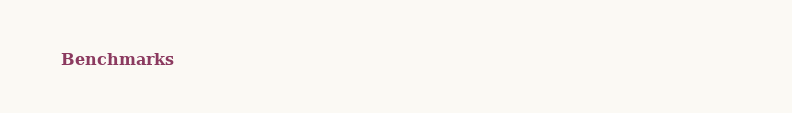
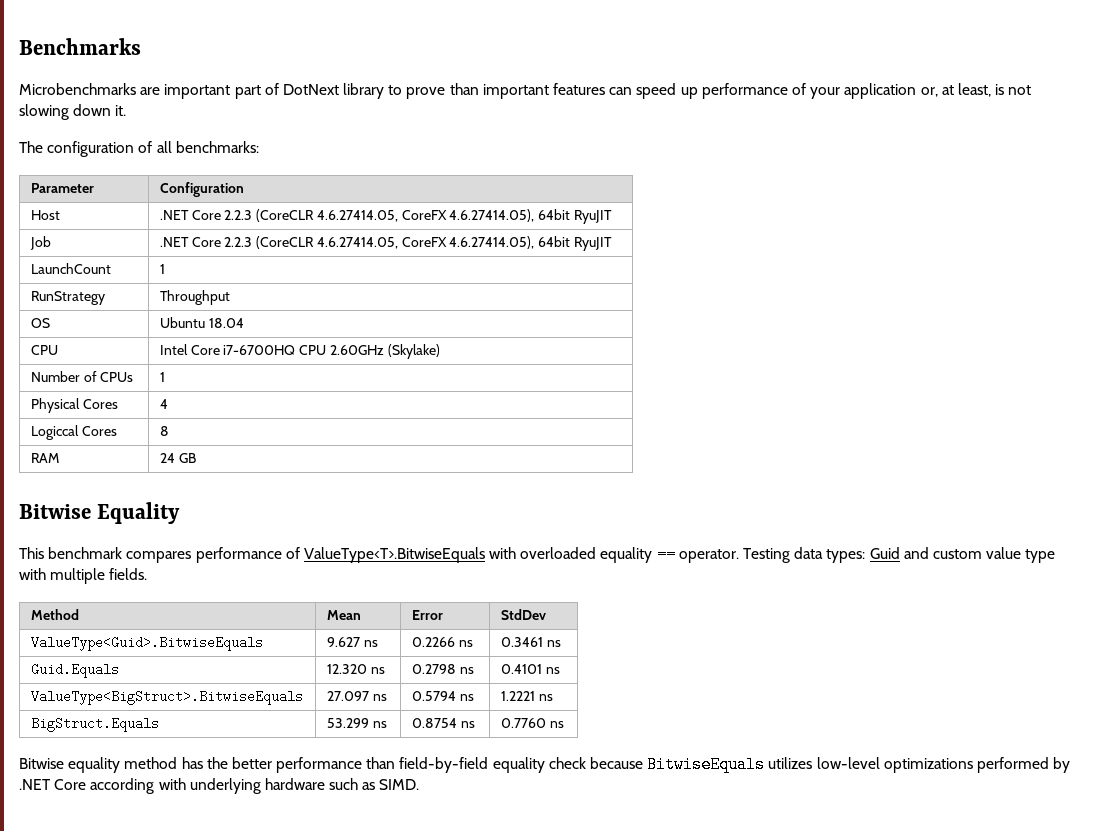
+ Microbenchmarks are important part of DotNext library to prove than important features can speed up performance of your application or, at least, is not slowing down it.
+ The configuration of all benchmarks:
+ Parameter | Configuration
+ Host | .NET Core 2.2.3 (CoreCLR 4.6.27414.05, CoreFX 4.6.27414.05), 64bit RyuJIT
+ Job | .NET Core 2.2.3 (CoreCLR 4.6.27414.05, CoreFX 4.6.27414.05), 64bit RyuJIT
+ LaunchCount | 1
+ RunStrategy | Throughput
+ OS | Ubuntu 18.04
+ CPU | Intel Core i7-6700HQ CPU 2.60GHz (Skylake)
+ Number of CPUs | 1
+ Physical Cores | 4
+ Logiccal Cores | 8
+ RAM | 24 GB
+ Bitwise Equality
+ This benchmark compares performance of ValueType<T>.BitwiseEquals with overloaded equality == operator. Testing data types: Guid and custom value type with multiple fields.
+ Method | Mean | Error | StdDev
+ ValueType<Guid>.BitwiseEquals | 9.627 ns | 0.2266 ns | 0.3461 ns
+ Guid.Equals | 12.320 ns | 0.2798 ns | 0.4101 ns
+ ValueType<BigStruct>.BitwiseEquals | 27.097 ns | 0.5794 ns | 1.2221 ns
+ BigStruct.Equals | 53.299 ns | 0.8754 ns | 0.7760 ns
+ Bitwise equality method has the better performance than field-by-field equality check because BitwiseEquals utilizes low-level optimizations performed by .NET Core according with underlying hardware such as SIMD.

